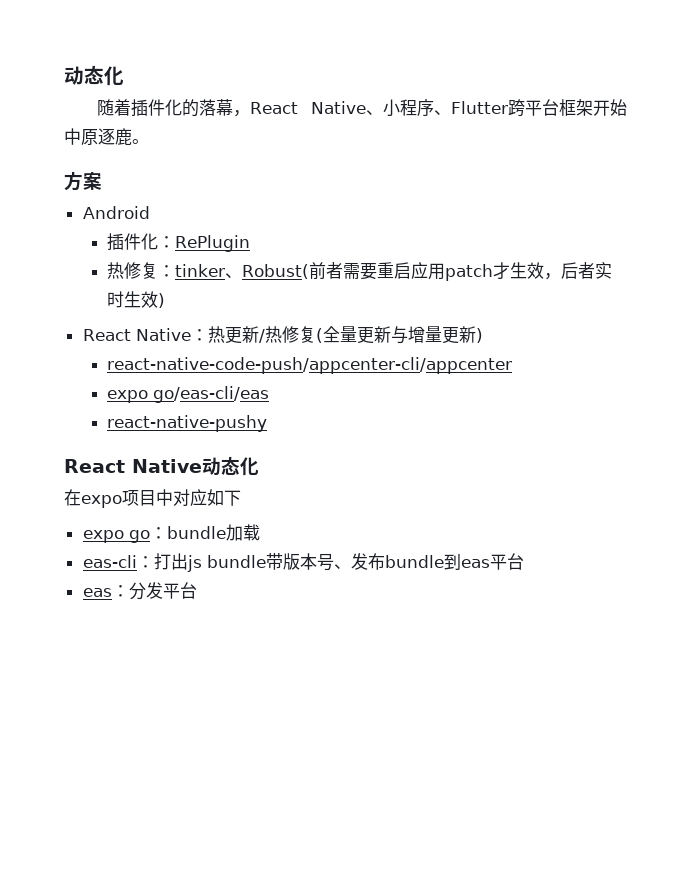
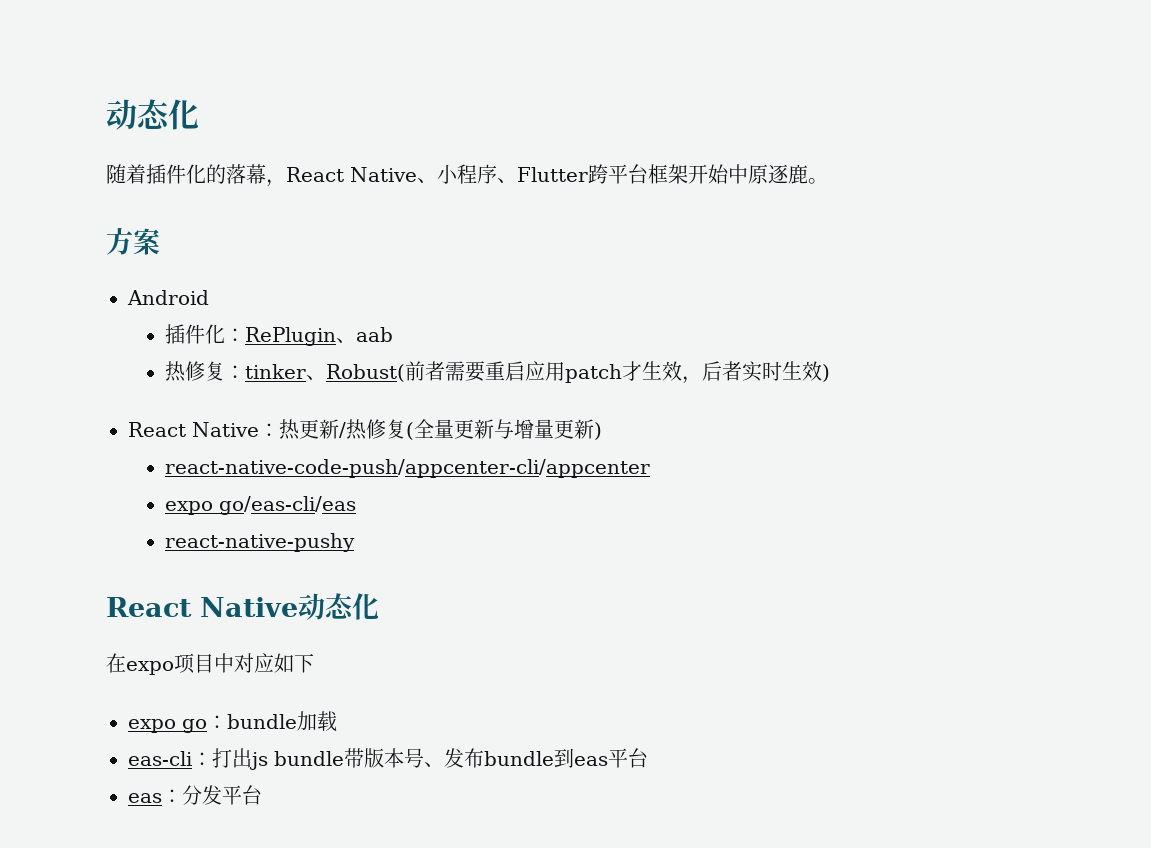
- 插件化：RePlugin
+ 插件化：RePlugin、aab

